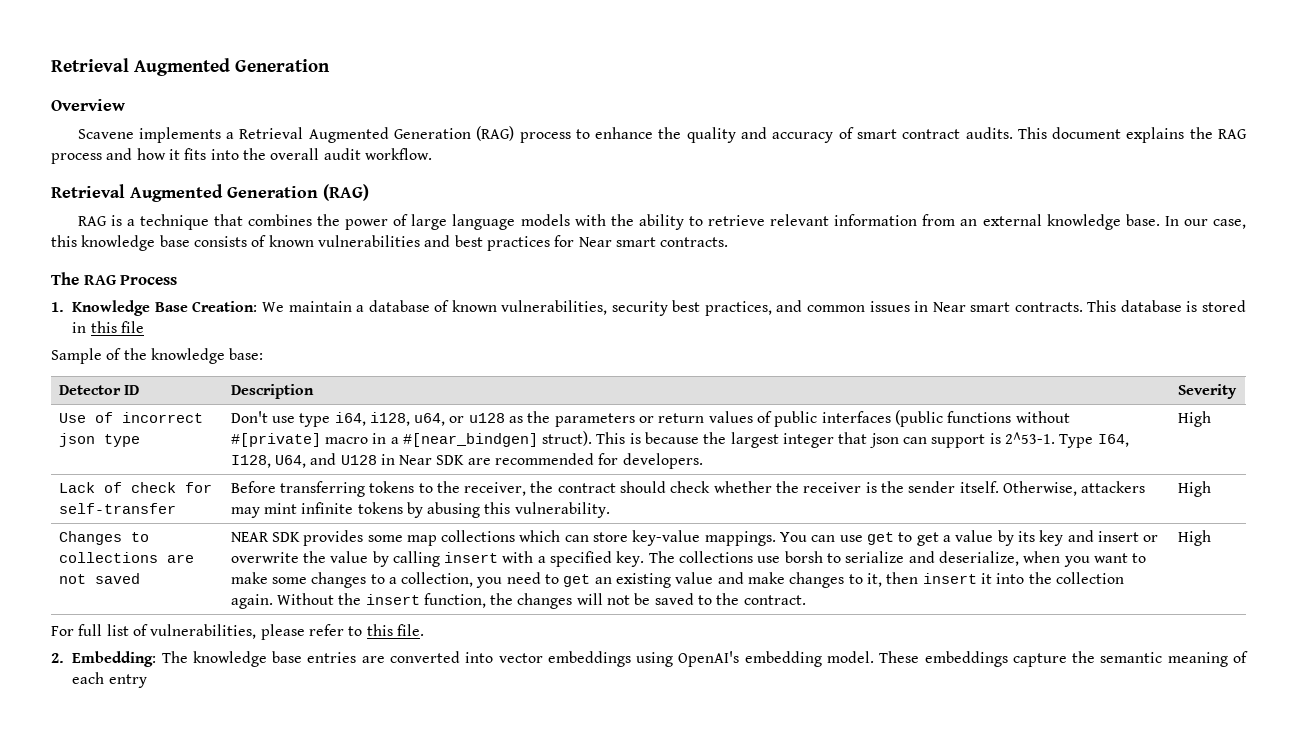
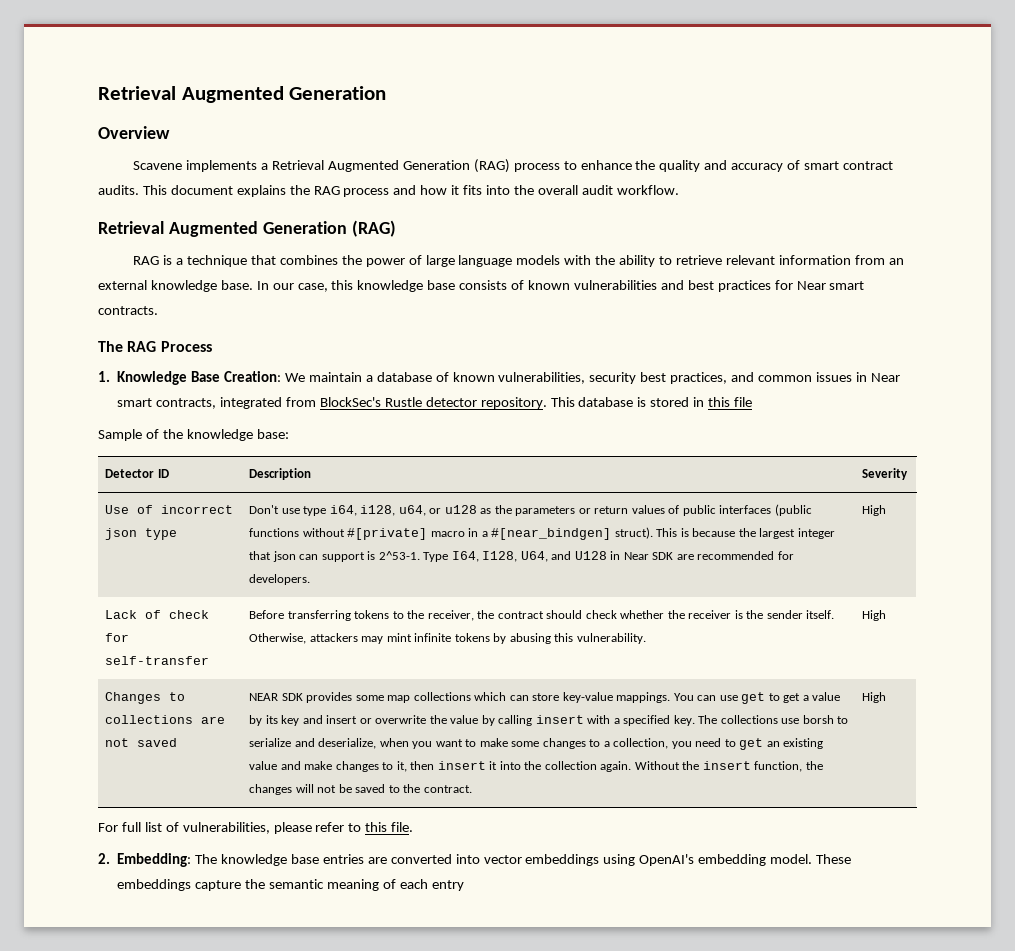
- 1. Knowledge Base Creation: We maintain a database of known vulnerabilities, security best practices, and common issues in Near smart contracts.
+ 1. Knowledge Base Creation: We maintain a database of known vulnerabilities, security best practices, and common issues in Near smart contracts, integrated from BlockSec's Rustle detector repository.

